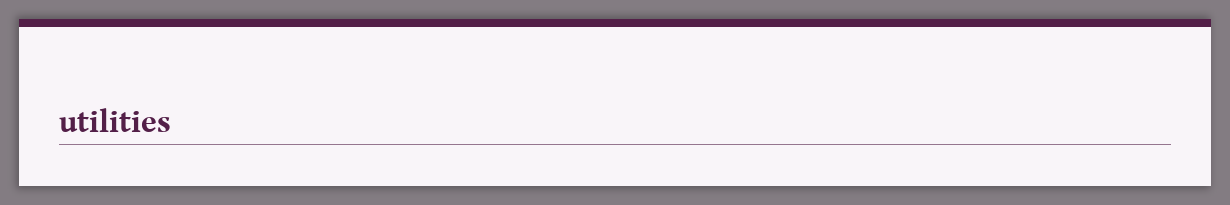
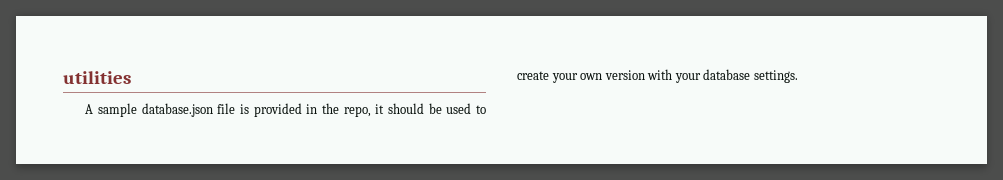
+ A sample database.json file is provided in the repo, it should be used to create your own version with your database settings.

